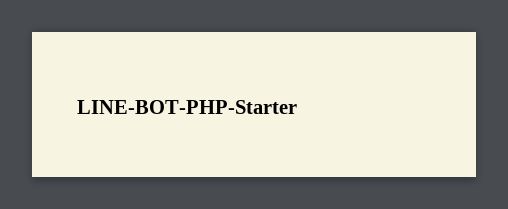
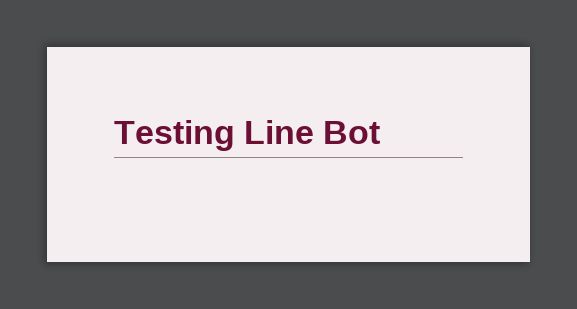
- LINE-BOT-PHP-Starter
+ Testing Line Bot

